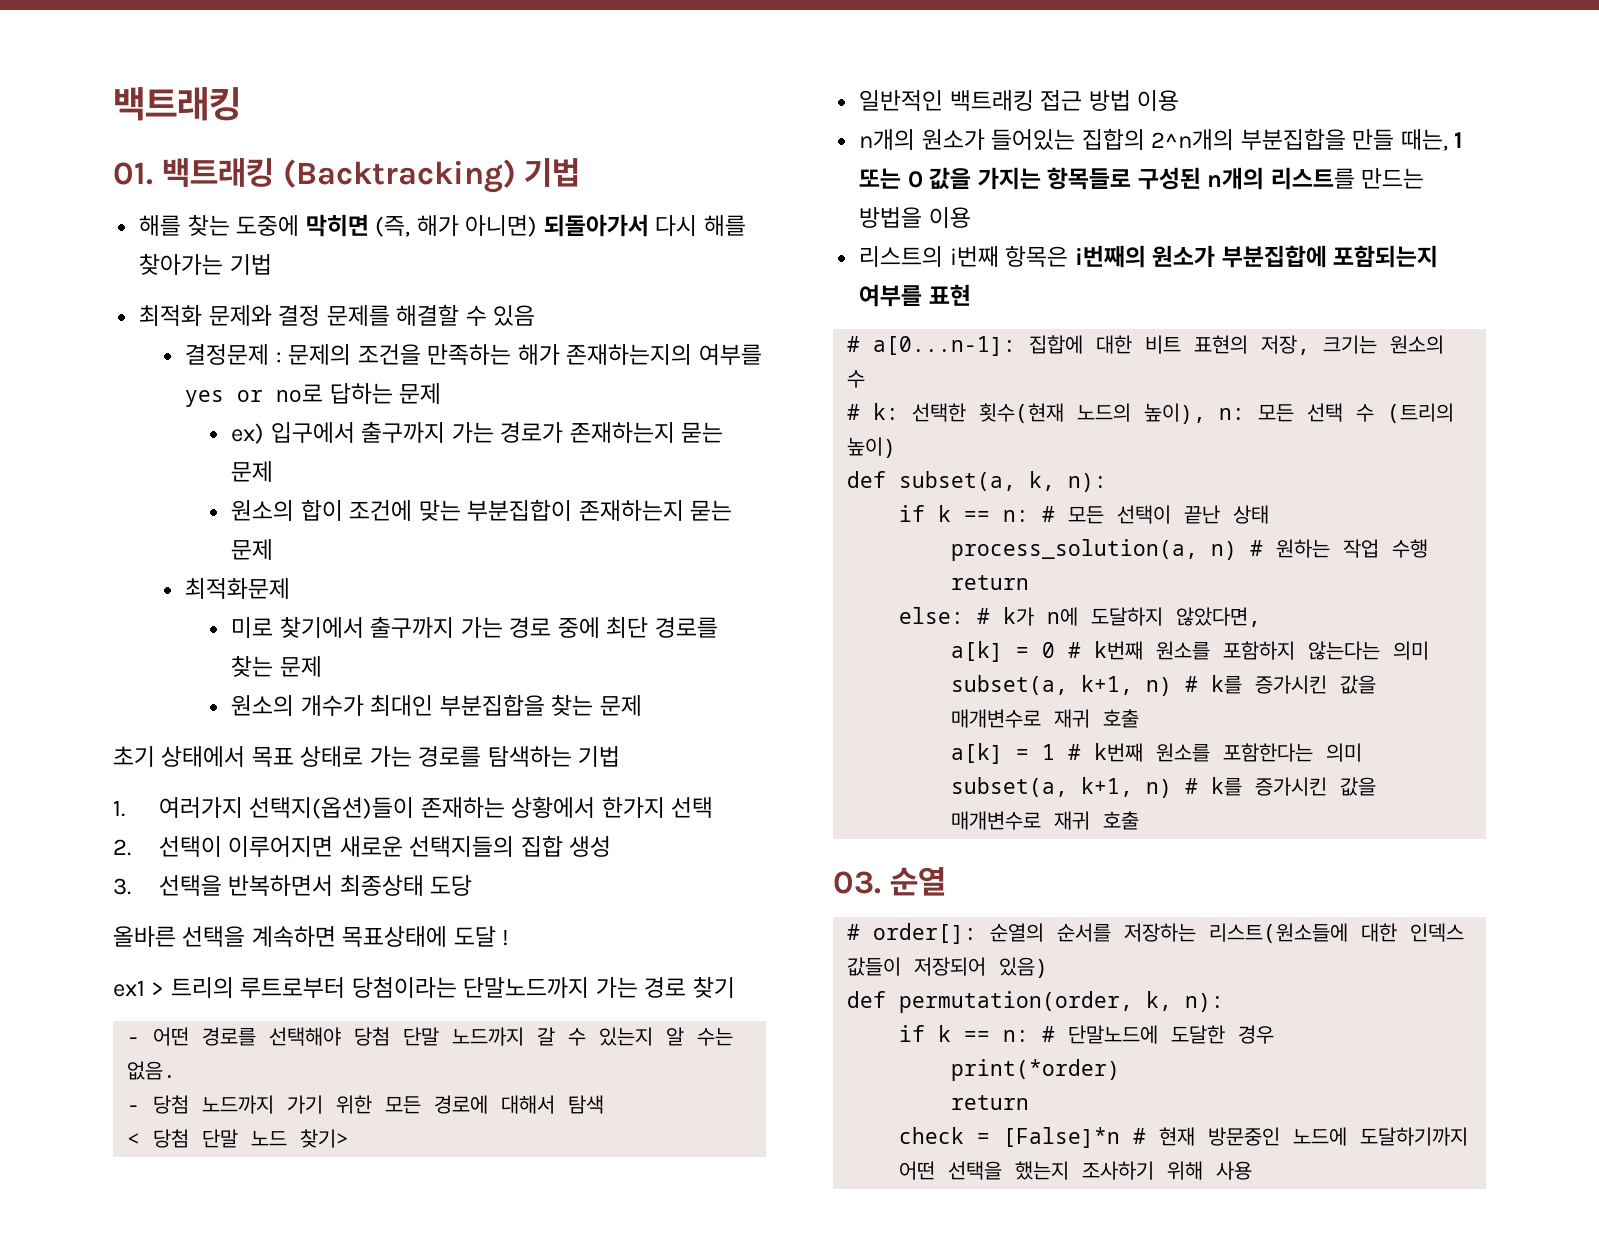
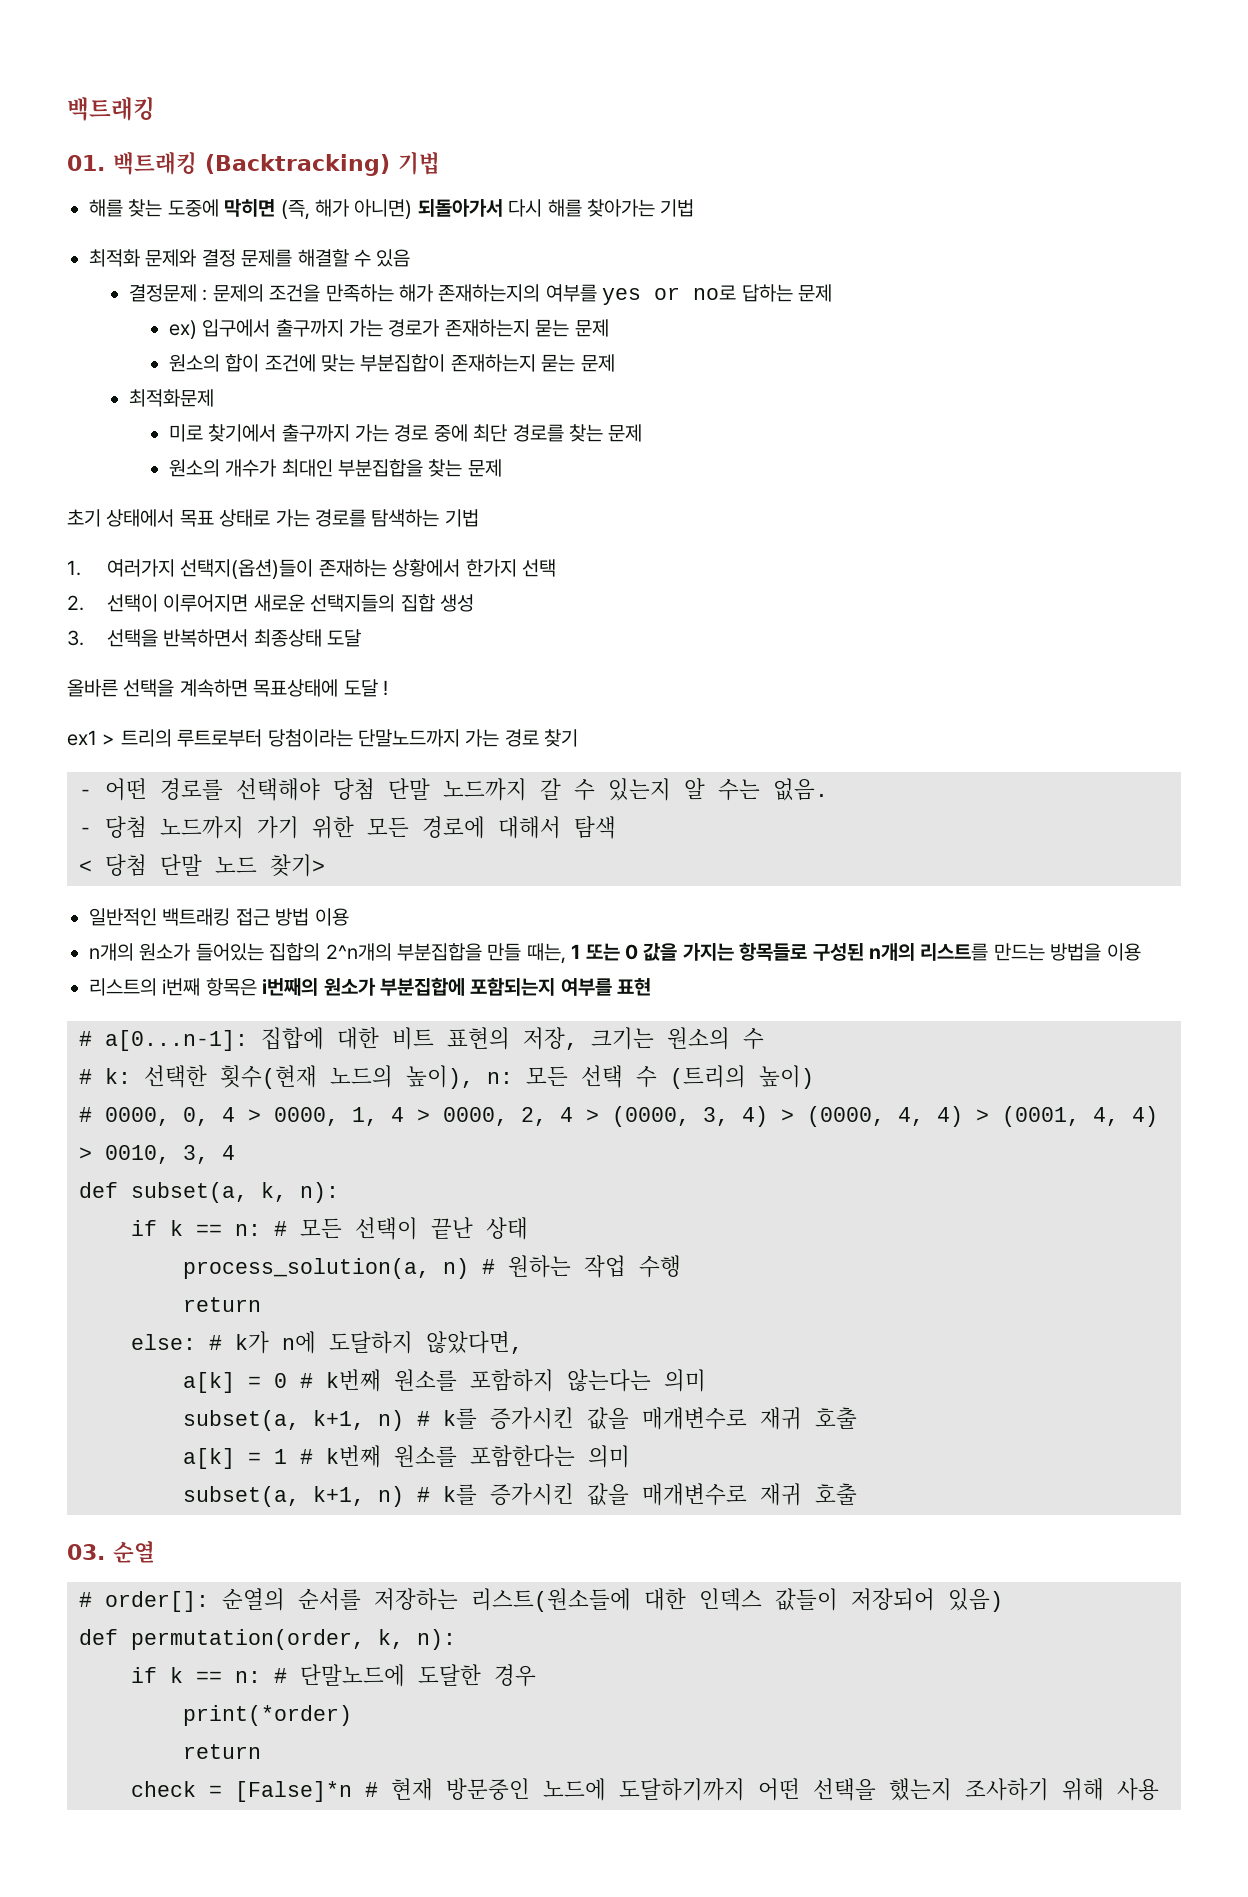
- 3. 선택을 반복하면서 최종상태 도당
+ 3. 선택을 반복하면서 최종상태 도달
+ # 0000, 0, 4 > 0000, 1, 4 > 0000, 2, 4 > (0000, 3, 4) > (0000, 4, 4) > (0001, 4, 4) > 0010, 3, 4

